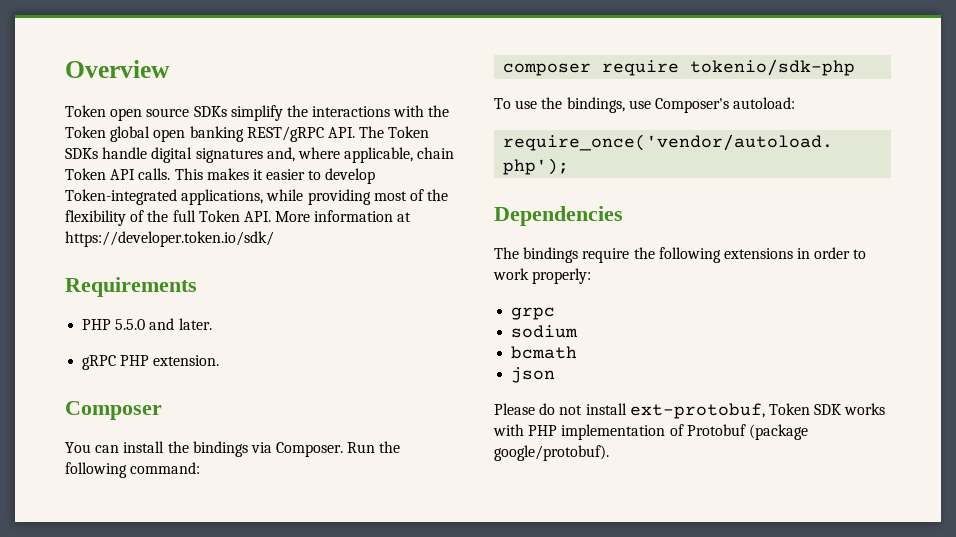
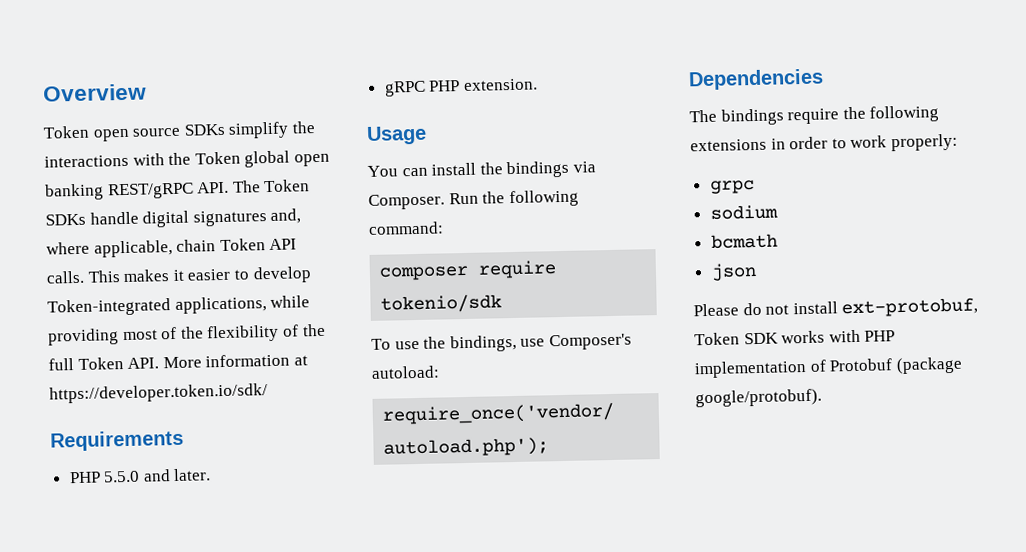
- Composer
+ Usage
- composer require tokenio/sdk-php
+ composer require tokenio/sdk

